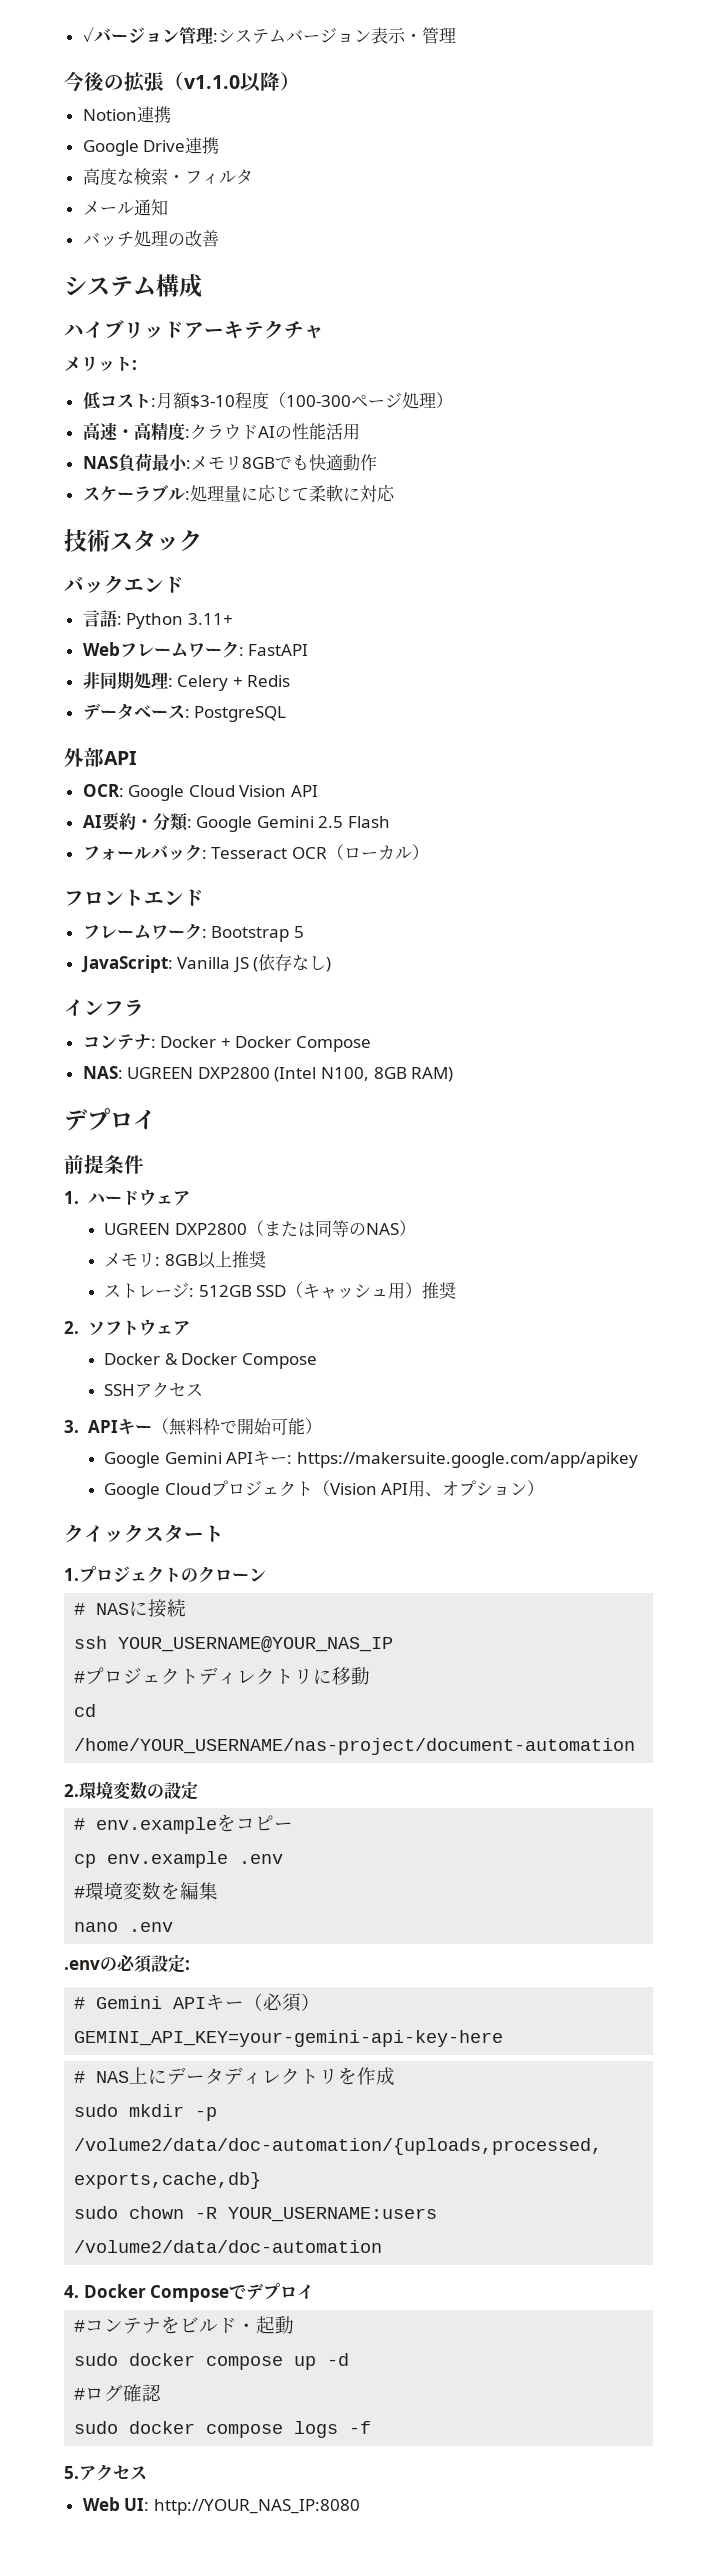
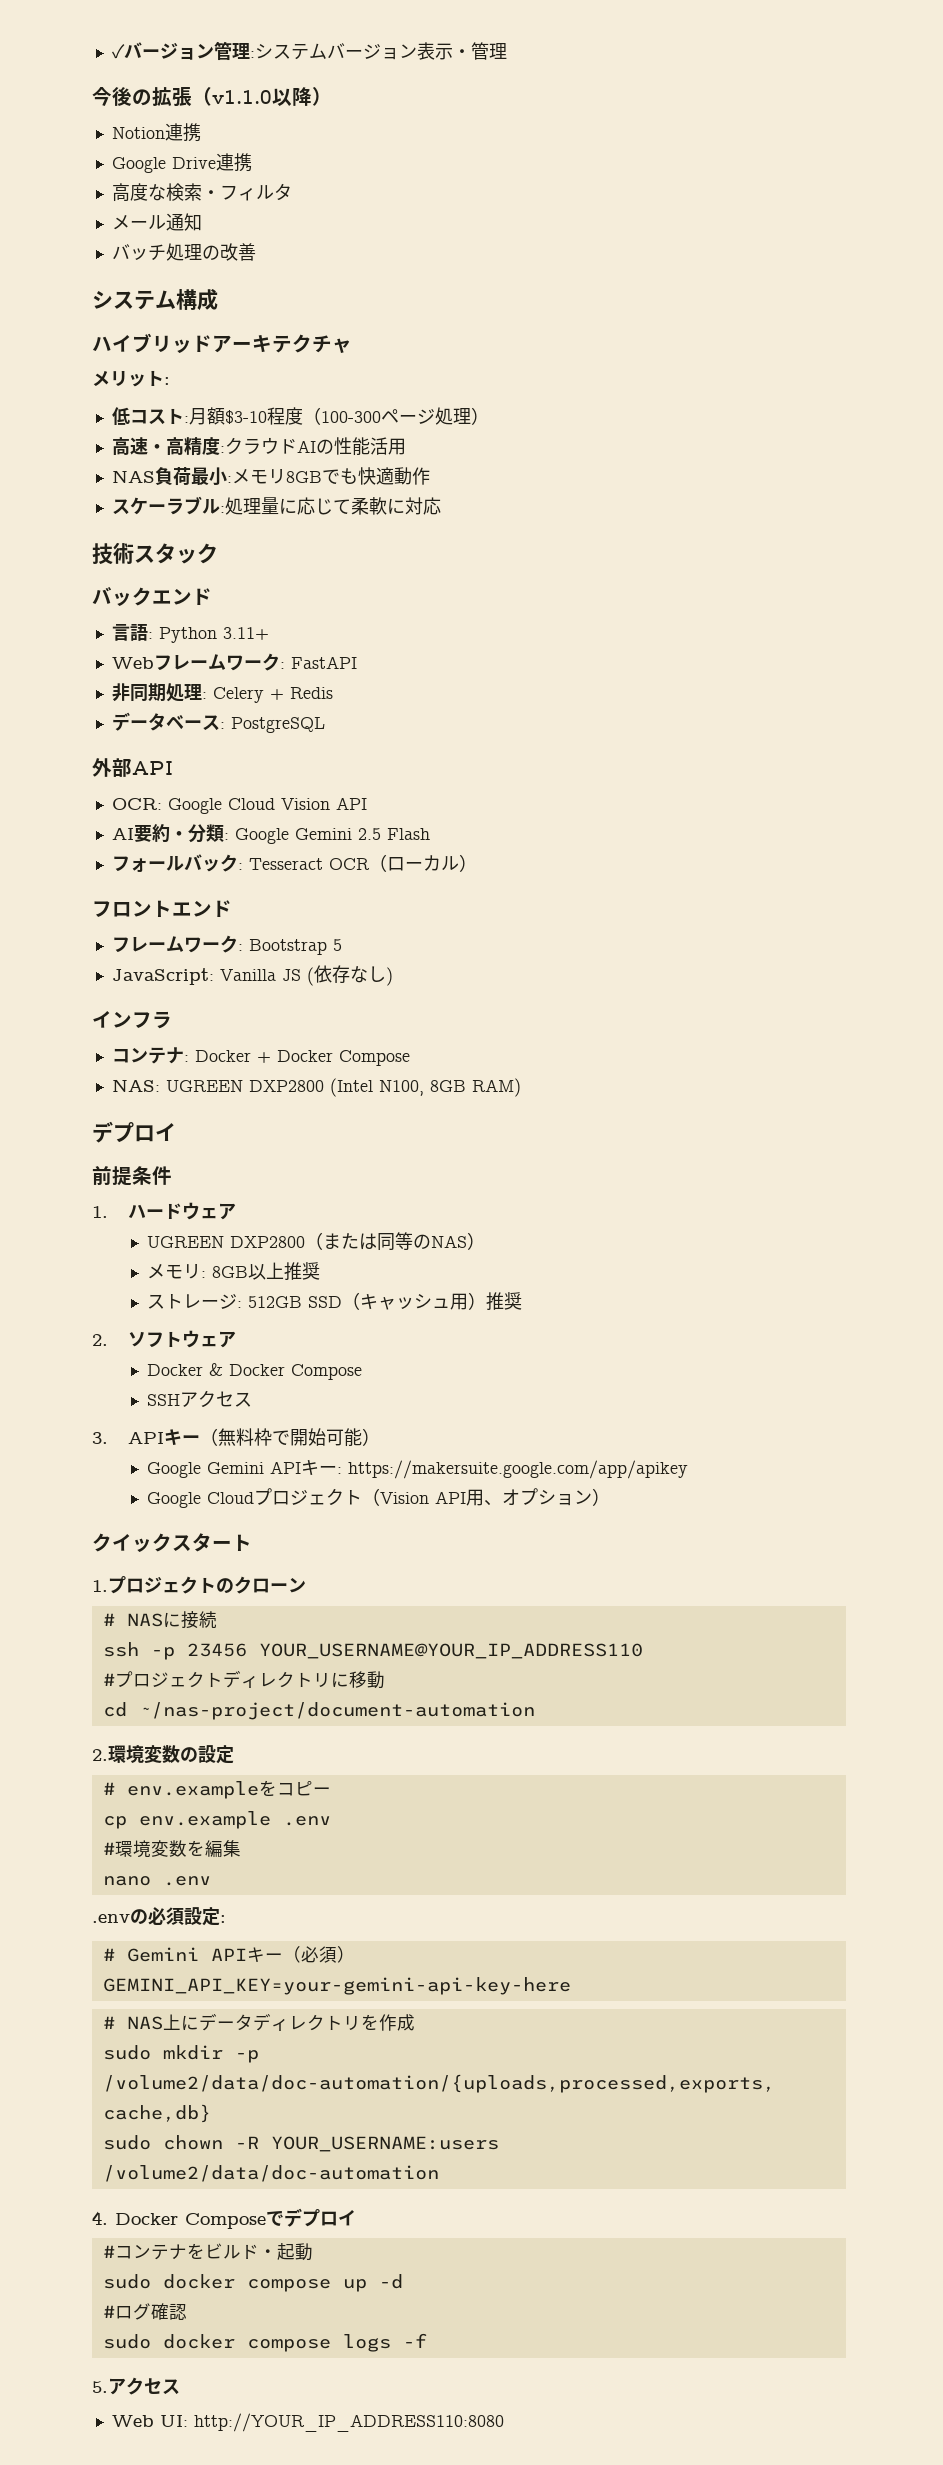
- ssh YOUR_USERNAME@YOUR_NAS_IP
+ ssh -p 23456 YOUR_USERNAME@YOUR_IP_ADDRESS110
- cd /home/YOUR_USERNAME/nas-project/document-automation
+ cd ~/nas-project/document-automation
- Web UI: http://YOUR_NAS_IP:8080
+ Web UI: http://YOUR_IP_ADDRESS110:8080

